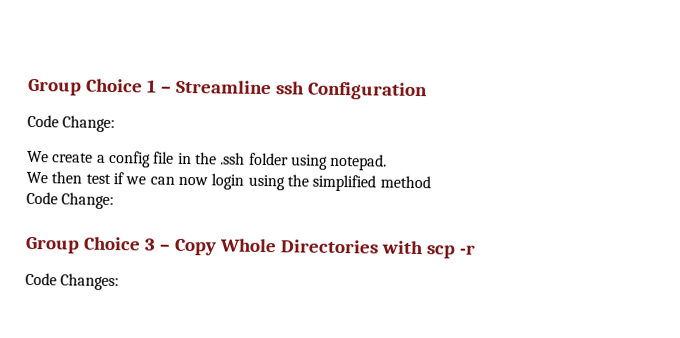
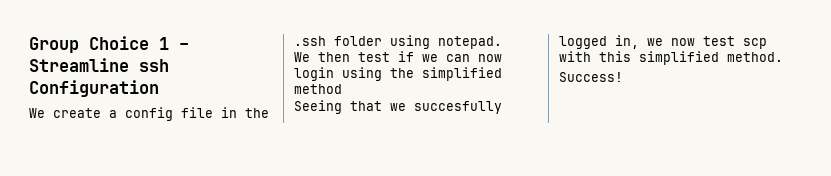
  Group Choice 1 – Streamline ssh Configuration
- Code Change:
  We then test if we can now login using the simplified method
- Code Change:
- Group Choice 3 – Copy Whole Directories with scp -r
- Code Changes:
+ Seeing that we succesfully logged in, we now test scp with this simplified method.
+ Success!

